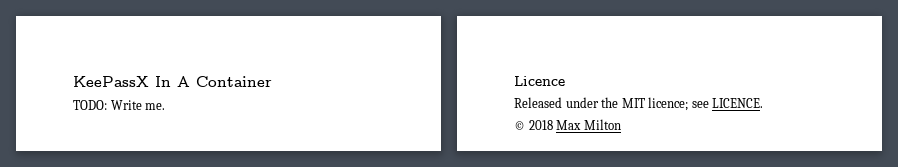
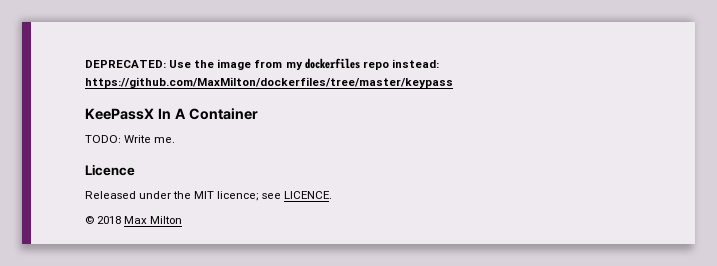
+ DEPRECATED: Use the image from my dockerfiles repo instead: https://github.com/MaxMilton/dockerfiles/tree/master/keypass

